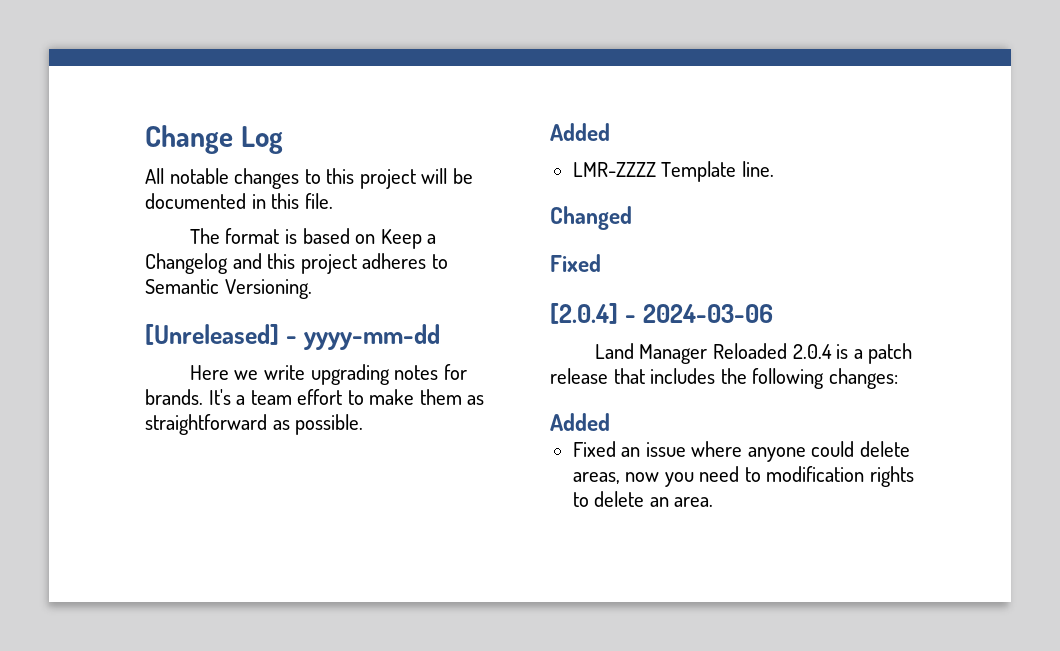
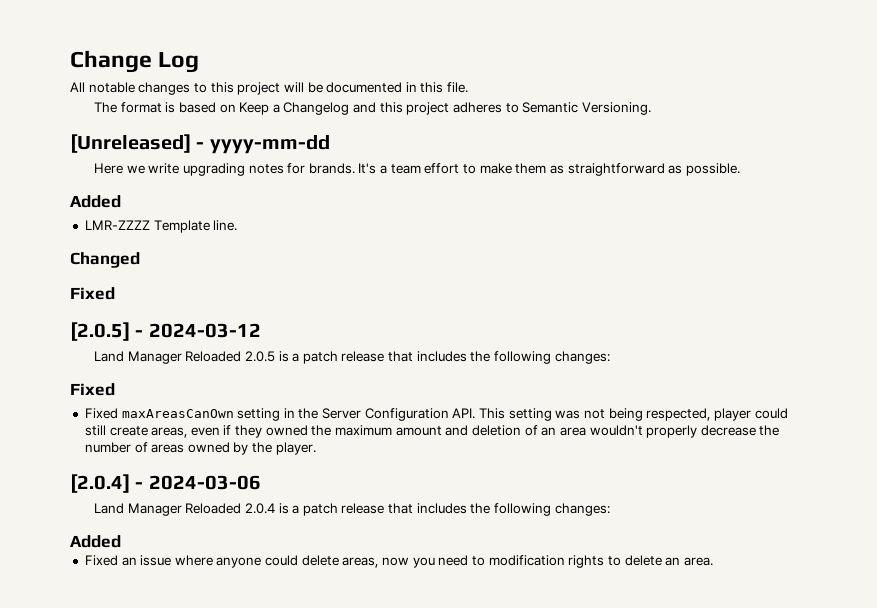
+ [2.0.5] - 2024-03-12
+ Land Manager Reloaded 2.0.5 is a patch release that includes the following changes:
+ Fixed
+ Fixed maxAreasCanOwn setting in the Server Configuration API. This setting was not being respected, player could still create areas, even if they owned the maximum amount and deletion of an area wouldn't properly decrease the number of areas owned by the player.

